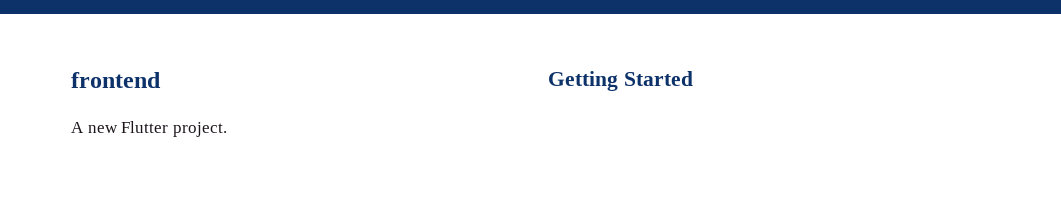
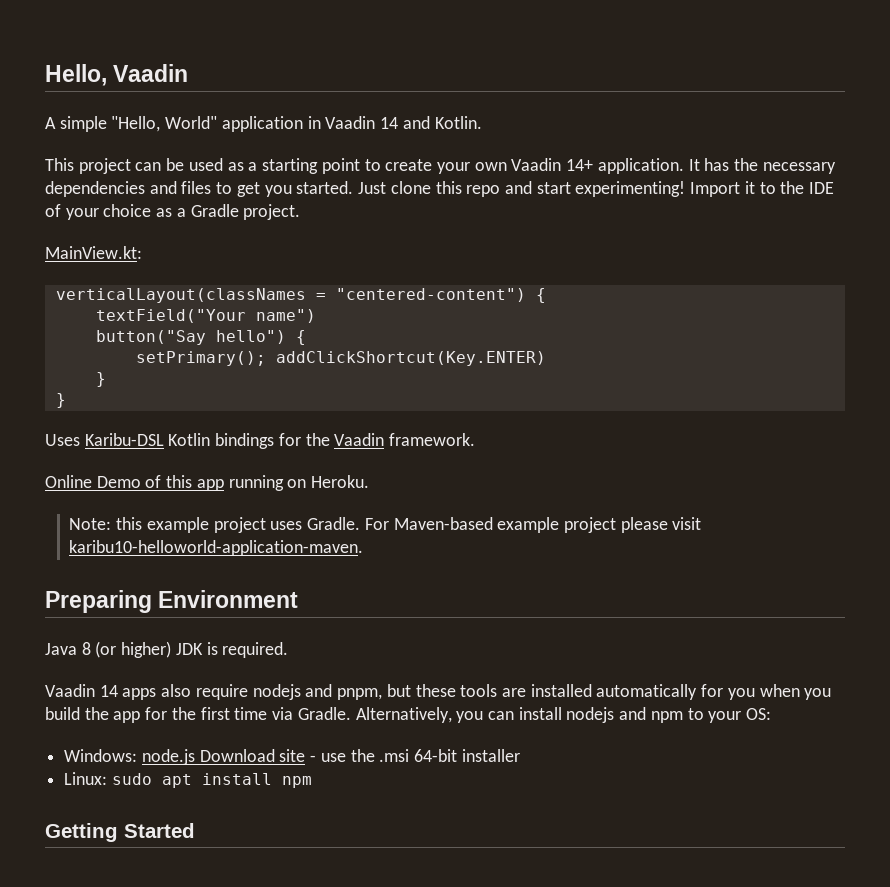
- frontend
+ Hello, Vaadin
- A new Flutter project.
+ A simple "Hello, World" application in Vaadin 14 and Kotlin.
+ This project can be used as a starting point to create your own Vaadin 14+ application. It has the necessary dependencies and files to get you started. Just clone this repo and start experimenting! Import it to the IDE of your choice as a Gradle project.
+ MainView.kt:
+ verticalLayout(classNames = "centered-content") {
+ textField("Your name")
+ button("Say hello") {
+ setPrimary(); addClickShortcut(Key.ENTER)
+ }
+ }
+ Uses Karibu-DSL Kotlin bindings for the Vaadin framework.
+ Online Demo of this app running on Heroku.
+ Note: this example project uses Gradle. For Maven-based example project please visit karibu10-helloworld-application-maven.
+ Preparing Environment
+ Java 8 (or higher) JDK is required.
+ Vaadin 14 apps also require nodejs and pnpm, but these tools are installed automatically for you when you build the app for the first time via Gradle. Alternatively, you can install nodejs and npm to your OS:
+ Windows: node.js Download site - use the .msi 64-bit installer
+ Linux: sudo apt install npm

